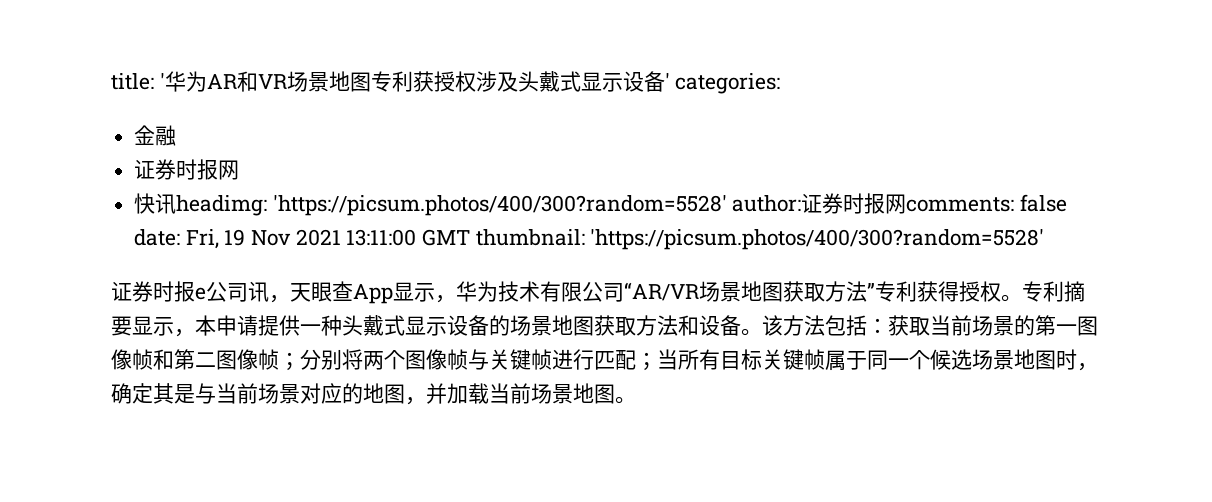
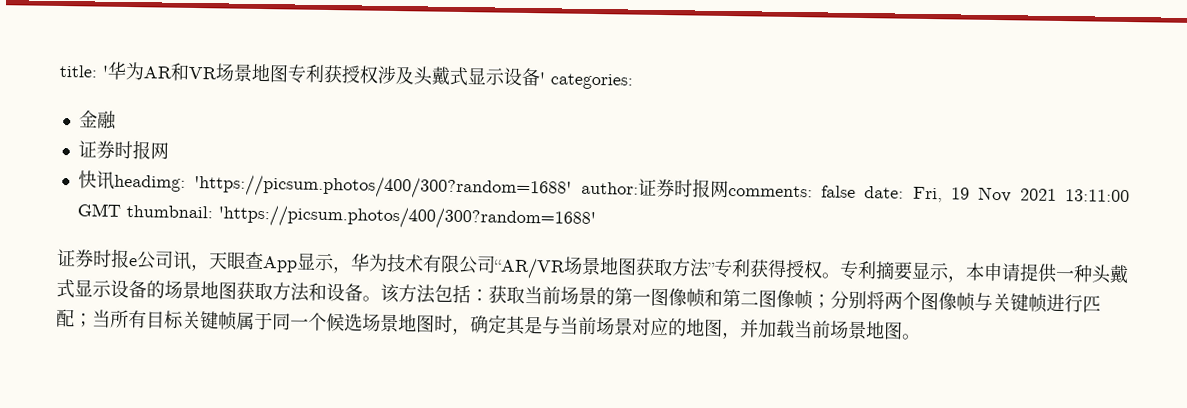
- 快讯headimg: 'https://picsum.photos/400/300?random=5528' author:证券时报网comments: false date: Fri, 19 Nov 2021 13:11:00 GMT thumbnail: 'https://picsum.photos/400/300?random=5528'
+ 快讯headimg: 'https://picsum.photos/400/300?random=1688' author:证券时报网comments: false date: Fri, 19 Nov 2021 13:11:00 GMT thumbnail: 'https://picsum.photos/400/300?random=1688'

